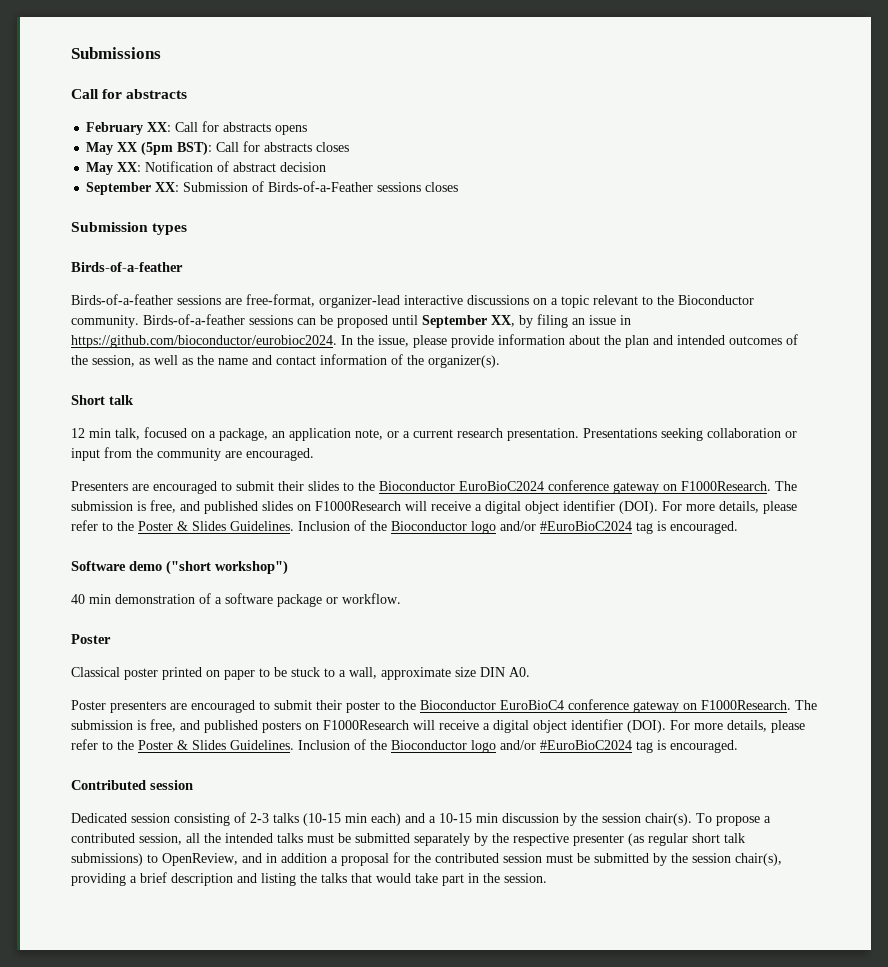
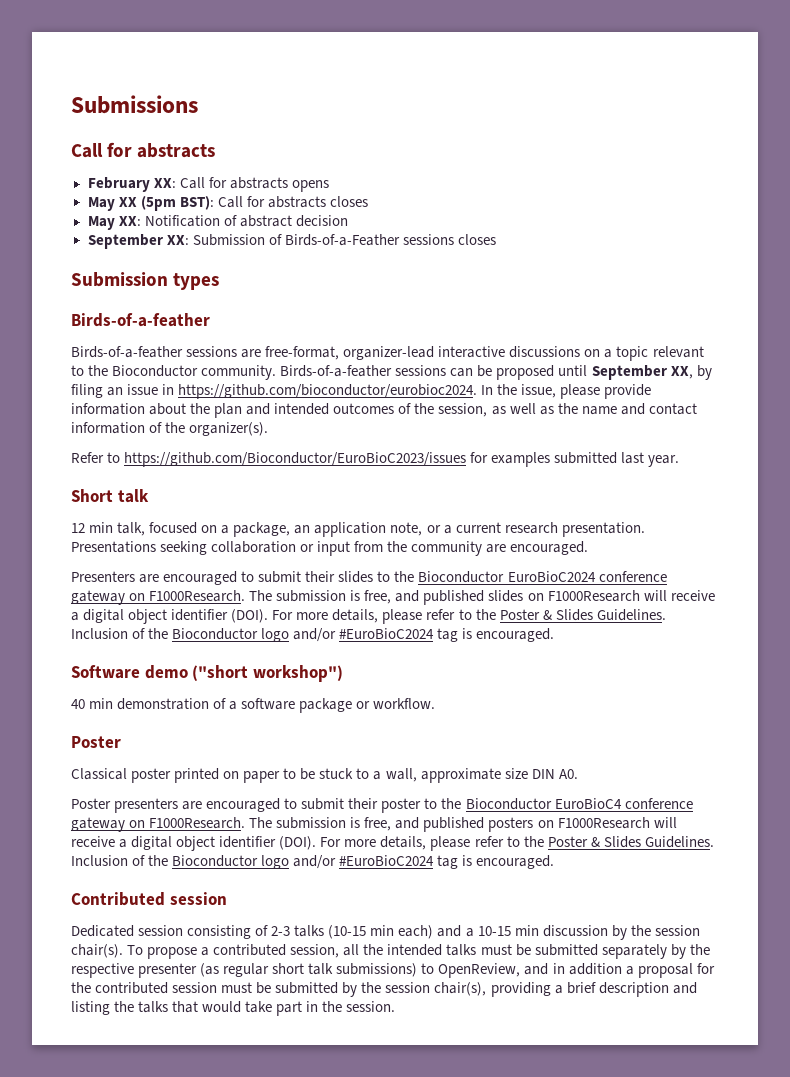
+ Refer to https://github.com/Bioconductor/EuroBioC2023/issues for examples submitted last year.

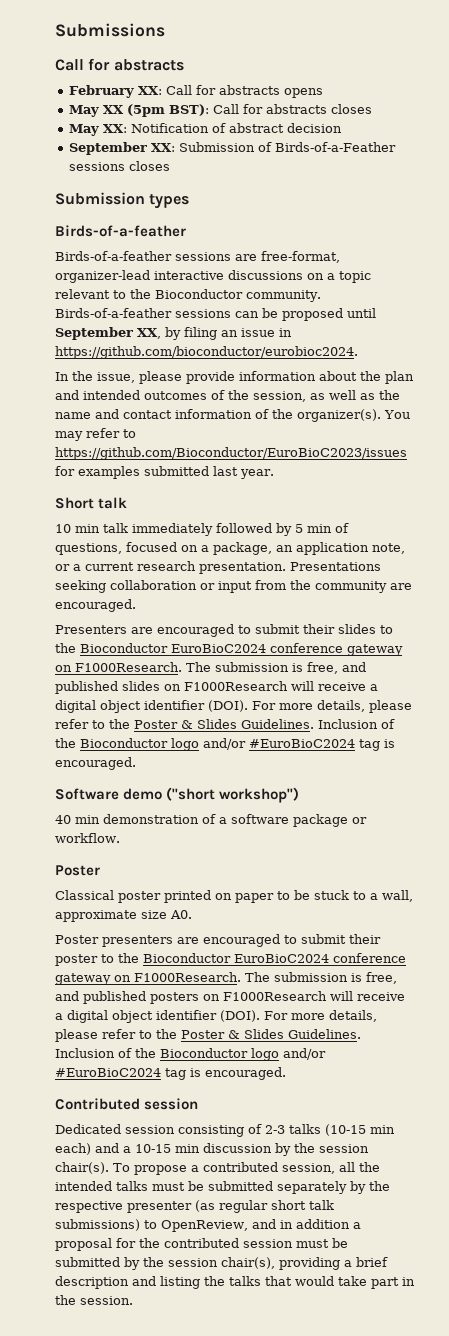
- Birds-of-a-feather sessions can be proposed until September XX, by filing an issue in https://github.com/bioconductor/eurobioc2024. In the issue, please provide information about the plan and intended outcomes of the session, as well as the name and contact information of the organizer(s).
- Refer to https://github.com/Bioconductor/EuroBioC2023/issues for examples submitted last year.
+ Birds-of-a-feather sessions can be proposed until September XX, by filing an issue in https://github.com/bioconductor/eurobioc2024.
+ In the issue, please provide information about the plan and intended outcomes of the session, as well as the name and contact information of the organizer(s). You may refer to https://github.com/Bioconductor/EuroBioC2023/issues for examples submitted last year.
- 12 min talk, focused on a package, an application note, or a current research presentation.
+ 10 min talk immediately followed by 5 min of questions, focused on a package, an application note, or a current research presentation.
- Classical poster printed on paper to be stuck to a wall, approximate size DIN A0.
+ Classical poster printed on paper to be stuck to a wall, approximate size A0.
- Poster presenters are encouraged to submit their poster to the Bioconductor EuroBioC4 conference gateway on F1000Research.
+ Poster presenters are encouraged to submit their poster to the Bioconductor EuroBioC2024 conference gateway on F1000Research.

